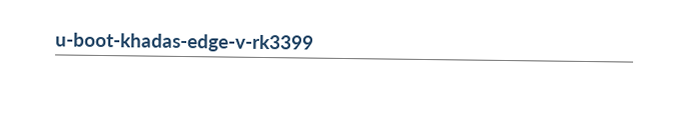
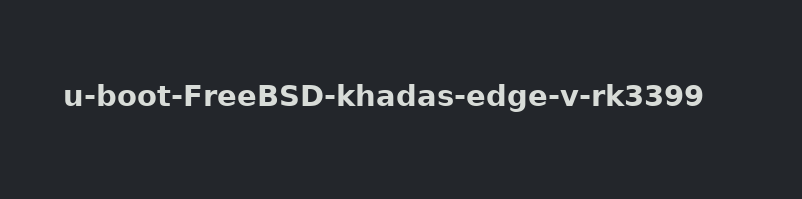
- u-boot-khadas-edge-v-rk3399
+ u-boot-FreeBSD-khadas-edge-v-rk3399

